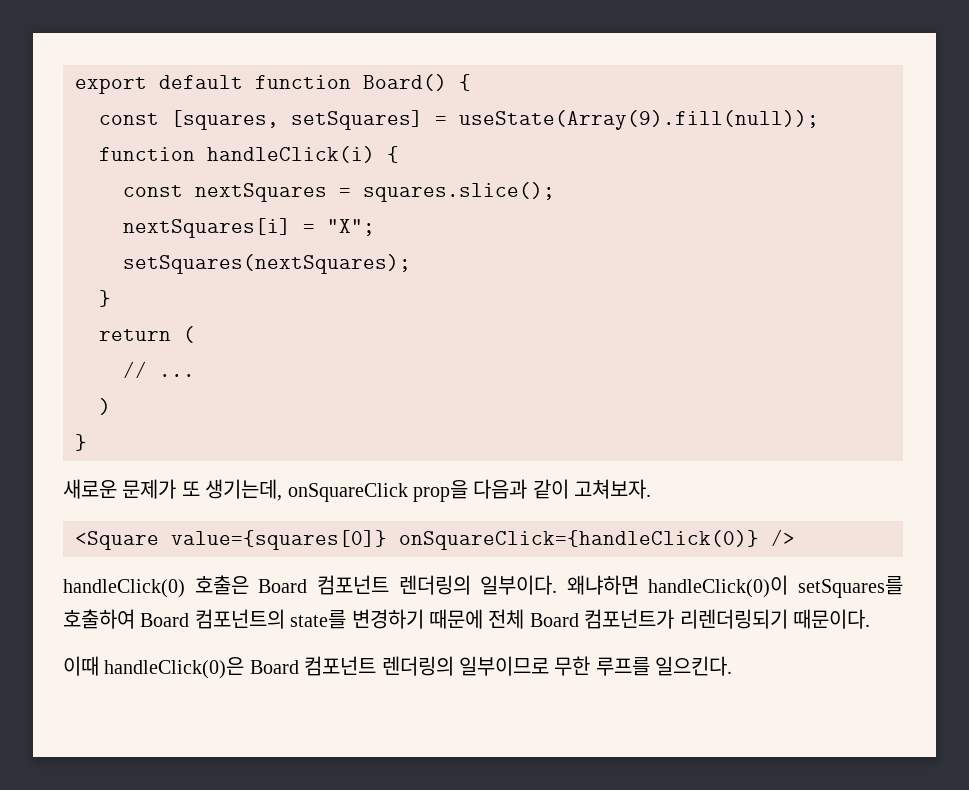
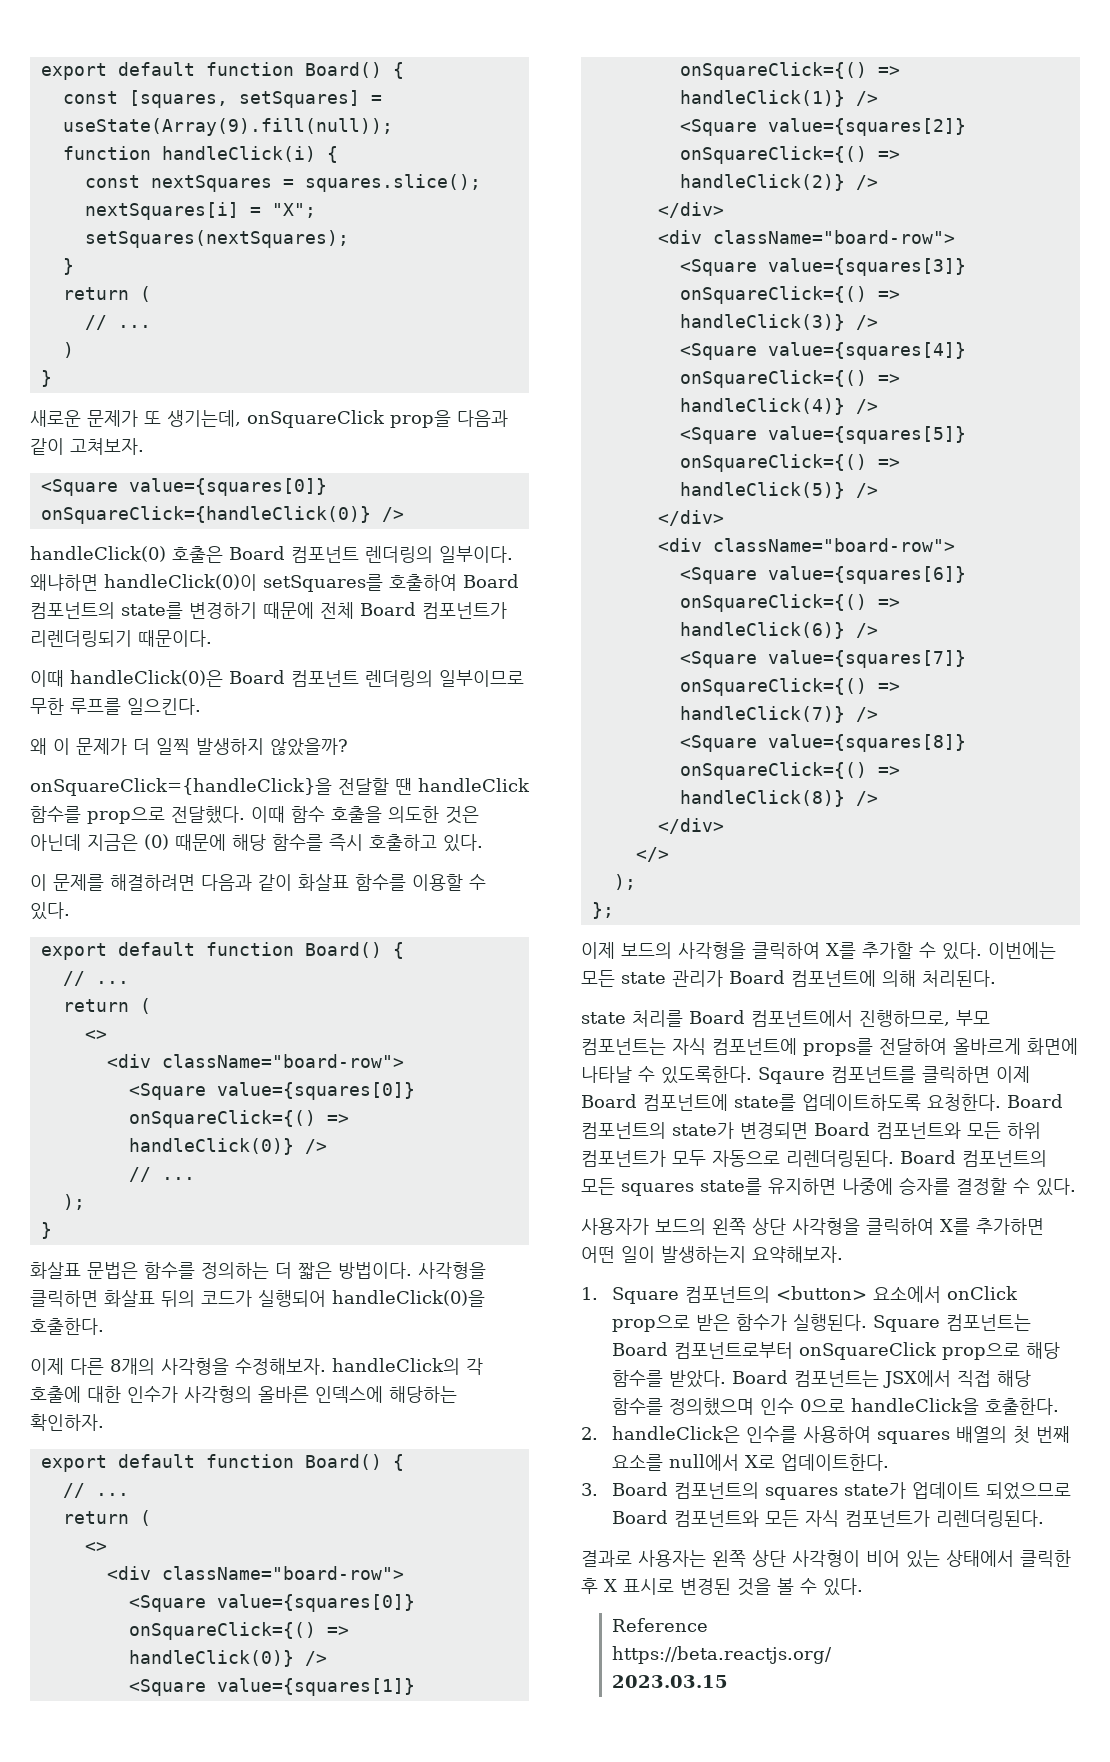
+ 왜 이 문제가 더 일찍 발생하지 않았을까?
+ onSquareClick={handleClick}을 전달할 땐 handleClick 함수를 prop으로 전달했다. 이때 함수 호출을 의도한 것은 아닌데 지금은 (0) 때문에 해당 함수를 즉시 호출하고 있다.
+ 이 문제를 해결하려면 다음과 같이 화살표 함수를 이용할 수 있다.
+ export default function Board() {
+ // ...
+ return (
+ <>
+ <div className="board-row">
+ <Square value={squares[0]} onSquareClick={() => handleClick(0)} />
+ // ...
+ );
+ }
+ 화살표 문법은 함수를 정의하는 더 짧은 방법이다. 사각형을 클릭하면 화살표 뒤의 코드가 실행되어 handleClick(0)을 호출한다.
+ 이제 다른 8개의 사각형을 수정해보자. handleClick의 각 호출에 대한 인수가 사각형의 올바른 인덱스에 해당하는 확인하자.
+ export default function Board() {
+ // ...
+ return (
+ <>
+ <div className="board-row">
+ <Square value={squares[0]} onSquareClick={() => handleClick(0)} />
+ <Square value={squares[1]} onSquareClick={() => handleClick(1)} />
+ <Square value={squares[2]} onSquareClick={() => handleClick(2)} />
+ </div>
+ <div className="board-row">
+ <Square value={squares[3]} onSquareClick={() => handleClick(3)} />
+ <Square value={squares[4]} onSquareClick={() => handleClick(4)} />
+ <Square value={squares[5]} onSquareClick={() => handleClick(5)} />
+ </div>
+ <div className="board-row">
+ <Square value={squares[6]} onSquareClick={() => handleClick(6)} />
+ <Square value={squares[7]} onSquareClick={() => handleClick(7)} />
+ <Square value={squares[8]} onSquareClick={() => handleClick(8)} />
+ </div>
+ </>
+ );
+ };
+ 이제 보드의 사각형을 클릭하여 X를 추가할 수 있다. 이번에는 모든 state 관리가 Board 컴포넌트에 의해 처리된다.
+ state 처리를 Board 컴포넌트에서 진행하므로, 부모 컴포넌트는 자식 컴포넌트에 props를 전달하여 올바르게 화면에 나타날 수 있도록한다. Sqaure 컴포넌트를 클릭하면 이제 Board 컴포넌트에 state를 업데이트하도록 요청한다. Board 컴포넌트의 state가 변경되면 Board 컴포넌트와 모든 하위 컴포넌트가 모두 자동으로 리렌더링된다. Board 컴포넌트의 모든 squares state를 유지하면 나중에 승자를 결정할 수 있다.
+ 사용자가 보드의 왼쪽 상단 사각형을 클릭하여 X를 추가하면 어떤 일이 발생하는지 요약해보자.
+ 1. Square 컴포넌트의 <button> 요소에서 onClick prop으로 받은 함수가 실행된다. Square 컴포넌트는 Board 컴포넌트로부터 onSquareClick prop으로 해당 함수를 받았다. Board 컴포넌트는 JSX에서 직접 해당 함수를 정의했으며 인수 0으로 handleClick을 호출한다.
+ 2. handleClick은 인수를 사용하여 squares 배열의 첫 번째 요소를 null에서 X로 업데이트한다.
+ 3. Board 컴포넌트의 squares state가 업데이트 되었으므로 Board 컴포넌트와 모든 자식 컴포넌트가 리렌더링된다.
+ 결과로 사용자는 왼쪽 상단 사각형이 비어 있는 상태에서 클릭한 후 X 표시로 변경된 것을 볼 수 있다.
+ Reference
+ https://beta.reactjs.org/
+ 2023.03.15

